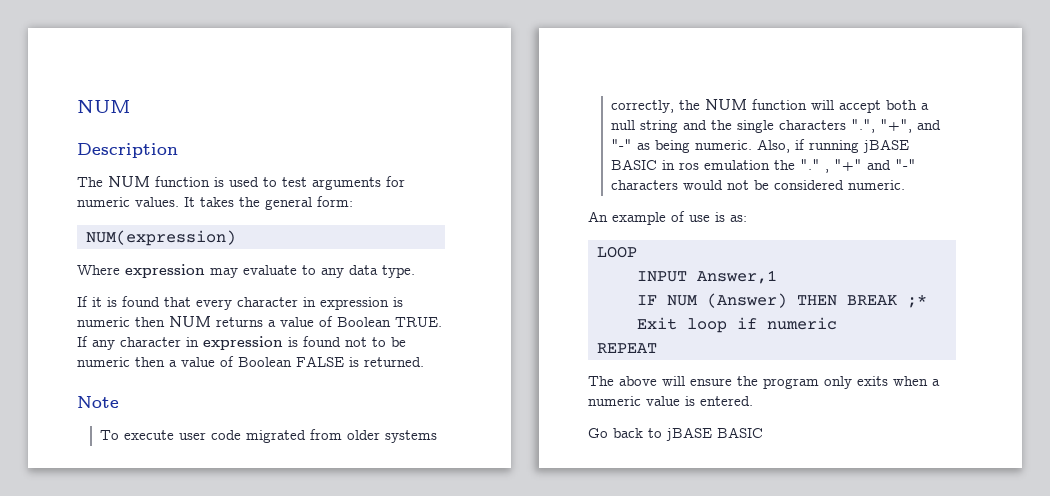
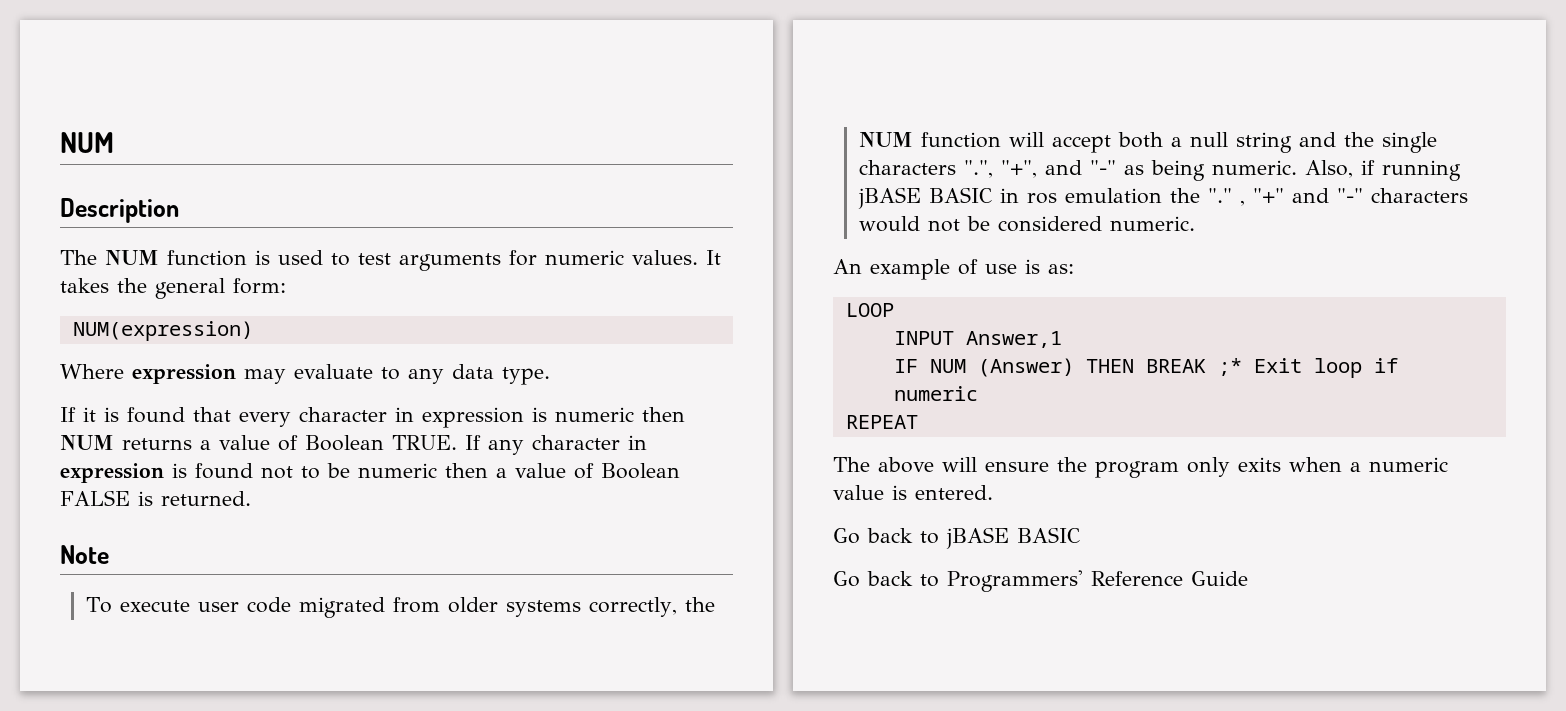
+ Go back to Programmers' Reference Guide

